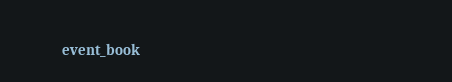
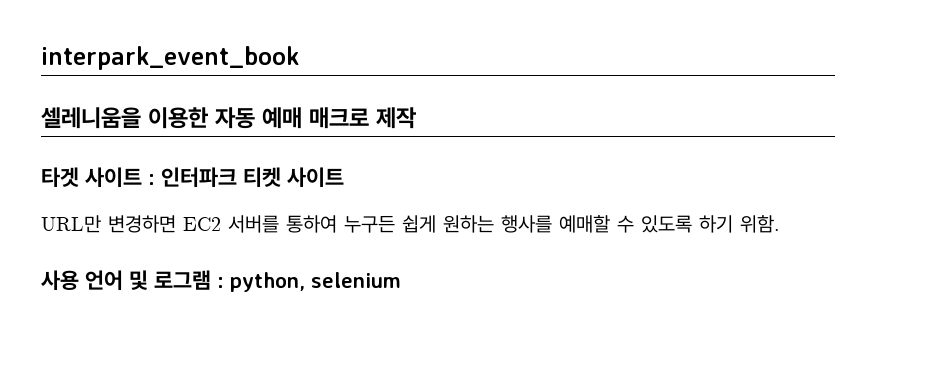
- event_book
+ interpark_event_book
+ 셀레니움을 이용한 자동 예매 매크로 제작
+ 타겟 사이트 : 인터파크 티켓 사이트
+ URL만 변경하면 EC2 서버를 통하여 누구든 쉽게 원하는 행사를 예매할 수 있도록 하기 위함.
+ 사용 언어 및 로그램 : python, selenium

